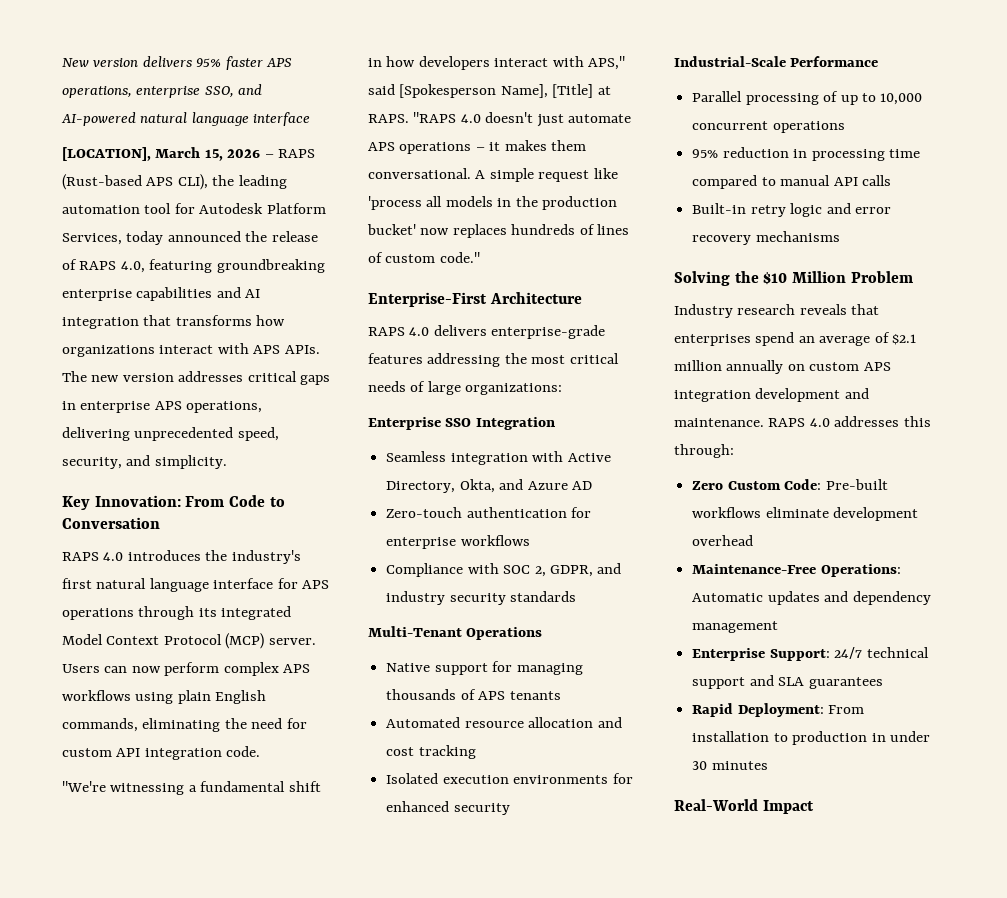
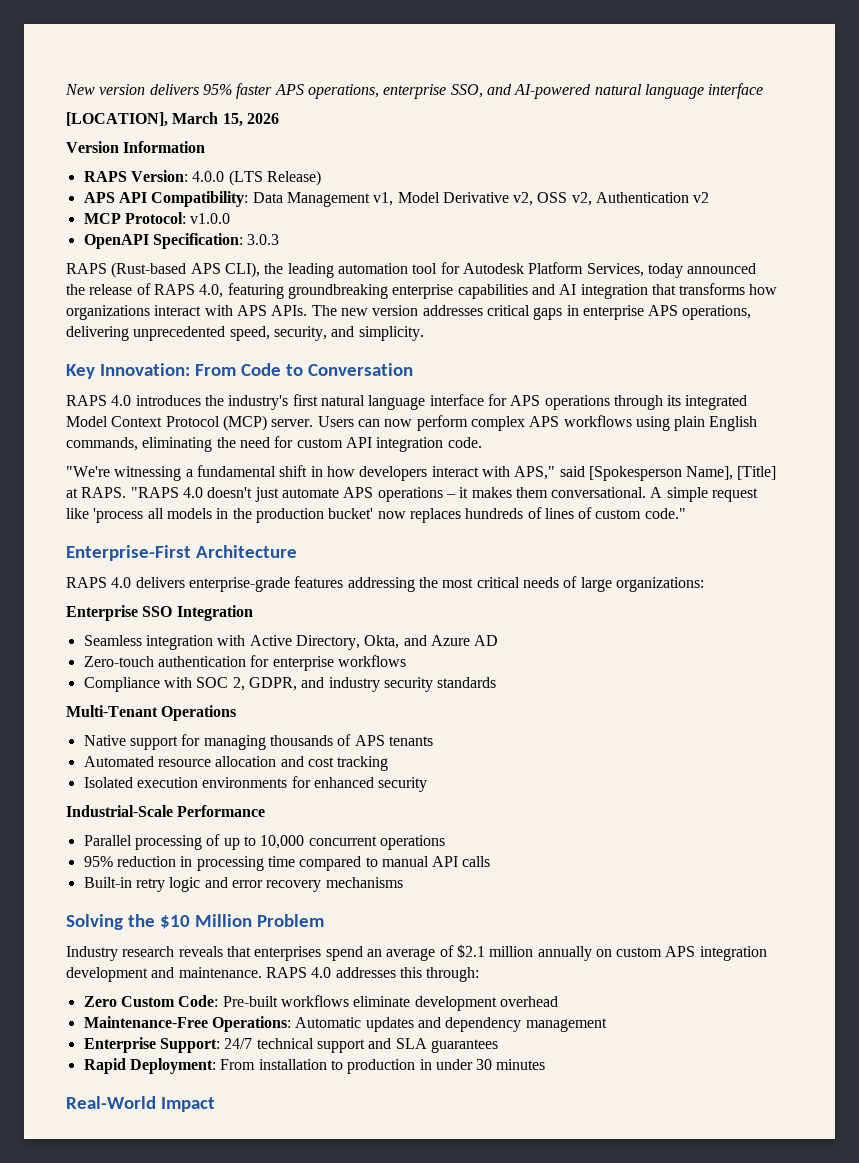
- [LOCATION], March 15, 2026 – RAPS (Rust-based APS CLI), the leading automation tool for Autodesk Platform Services, today announced the release of RAPS 4.0, featuring groundbreaking enterprise capabilities and AI integration that transforms how organizations interact with APS APIs.
+ [LOCATION], March 15, 2026
+ Version Information
+ RAPS Version: 4.0.0 (LTS Release)
+ APS API Compatibility: Data Management v1, Model Derivative v2, OSS v2, Authentication v2
+ MCP Protocol: v1.0.0
+ OpenAPI Specification: 3.0.3
+ RAPS (Rust-based APS CLI), the leading automation tool for Autodesk Platform Services, today announced the release of RAPS 4.0, featuring groundbreaking enterprise capabilities and AI integration that transforms how organizations interact with APS APIs.

